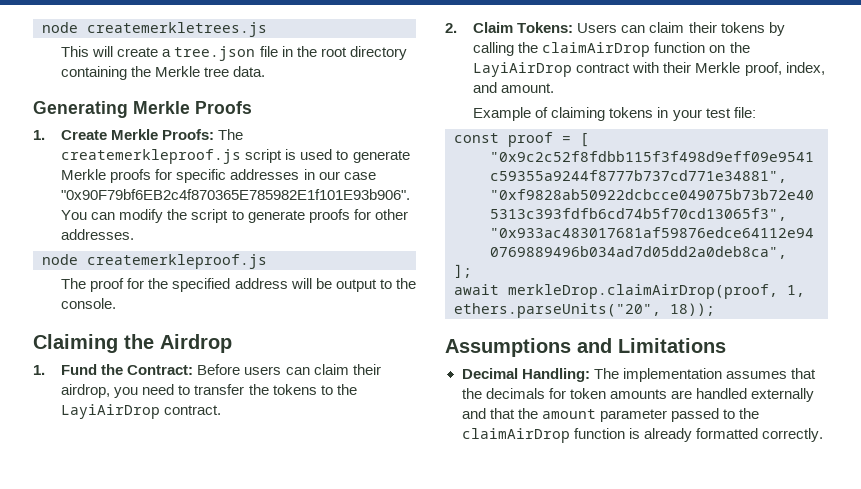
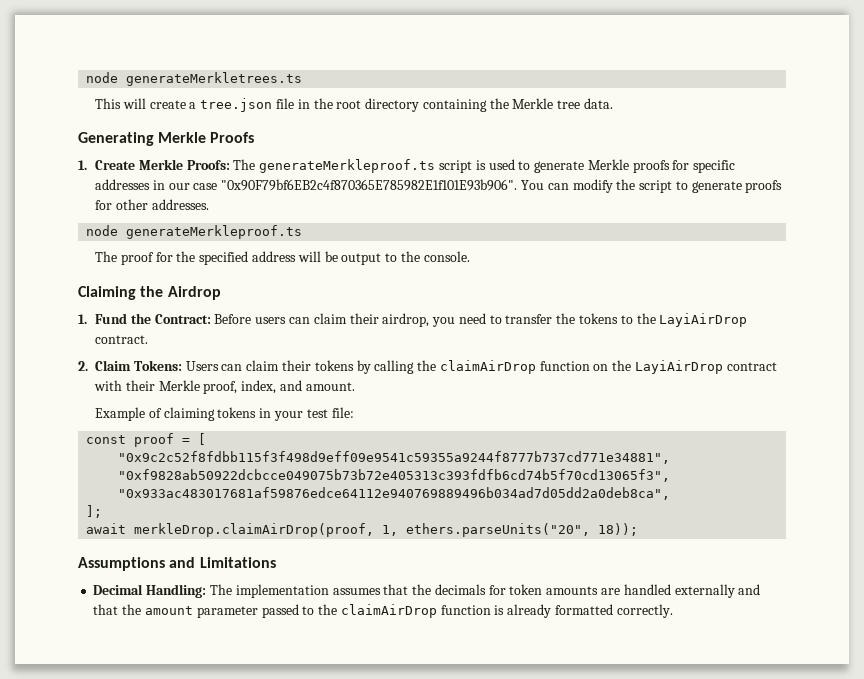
- node createmerkletrees.js
+ node generateMerkletrees.ts
- 1. Create Merkle Proofs: The createmerkleproof.js script is used to generate Merkle proofs for specific addresses in our case "0x90F79bf6EB2c4f870365E785982E1f101E93b906".
+ 1. Create Merkle Proofs: The generateMerkleproof.ts script is used to generate Merkle proofs for specific addresses in our case "0x90F79bf6EB2c4f870365E785982E1f101E93b906".
- node createmerkleproof.js
+ node generateMerkleproof.ts

